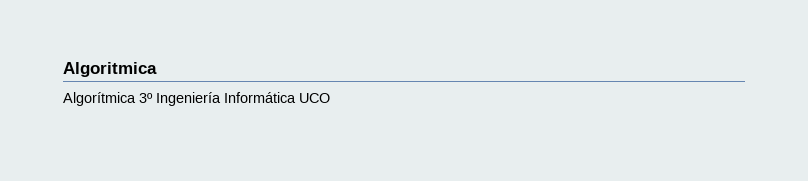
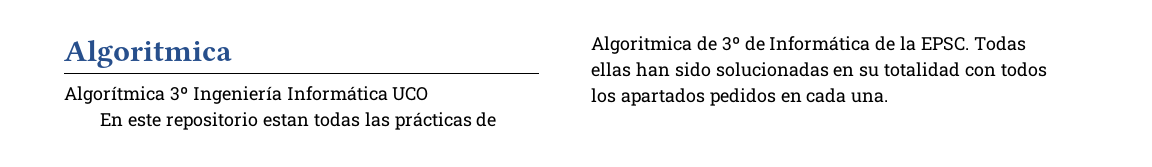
+ En este repositorio estan todas las prácticas de Algoritmica de 3º de Informática de la EPSC. Todas ellas han sido solucionadas en su totalidad con todos los apartados pedidos en cada una.

